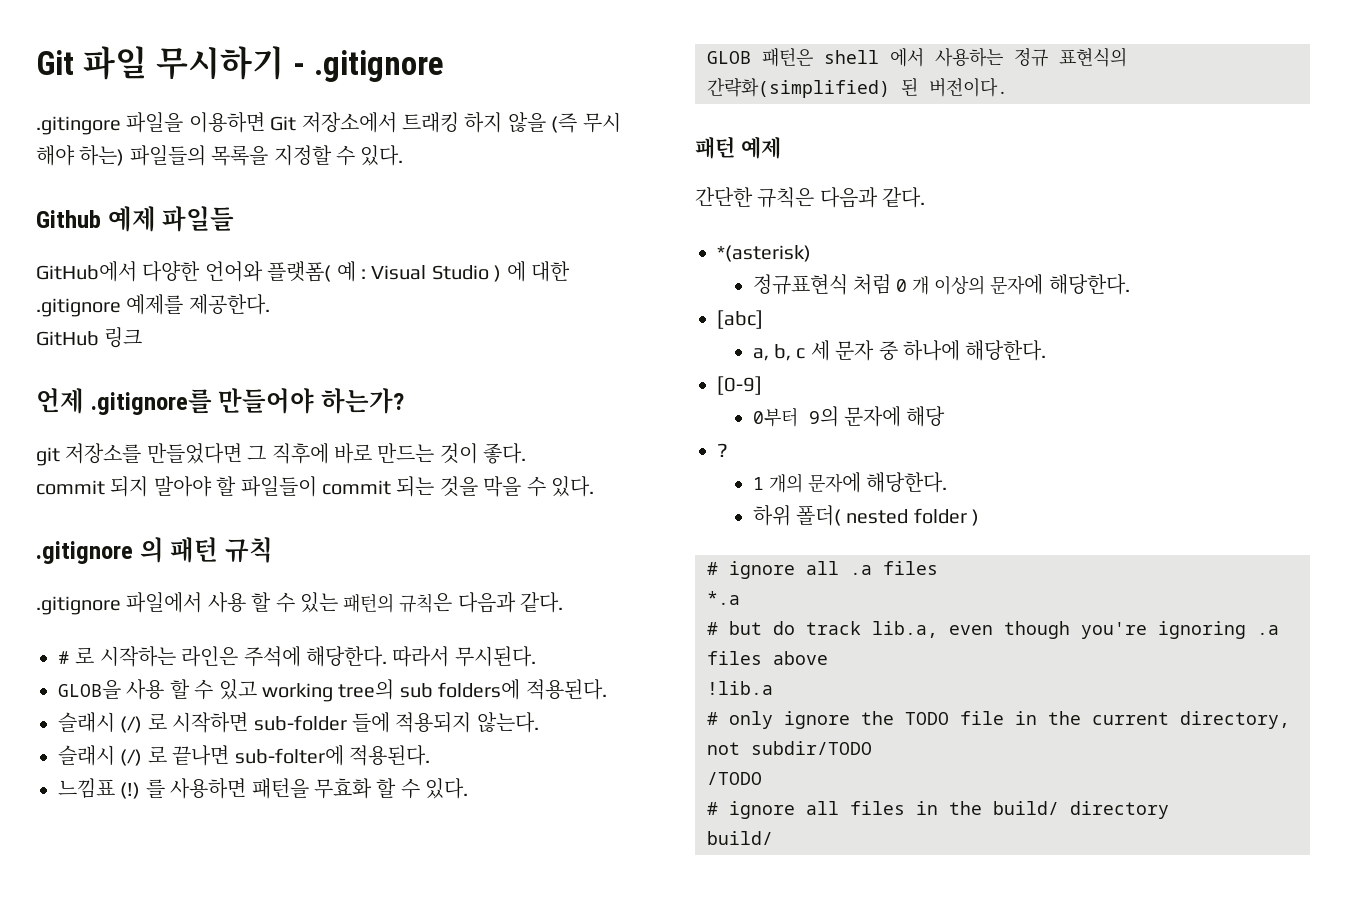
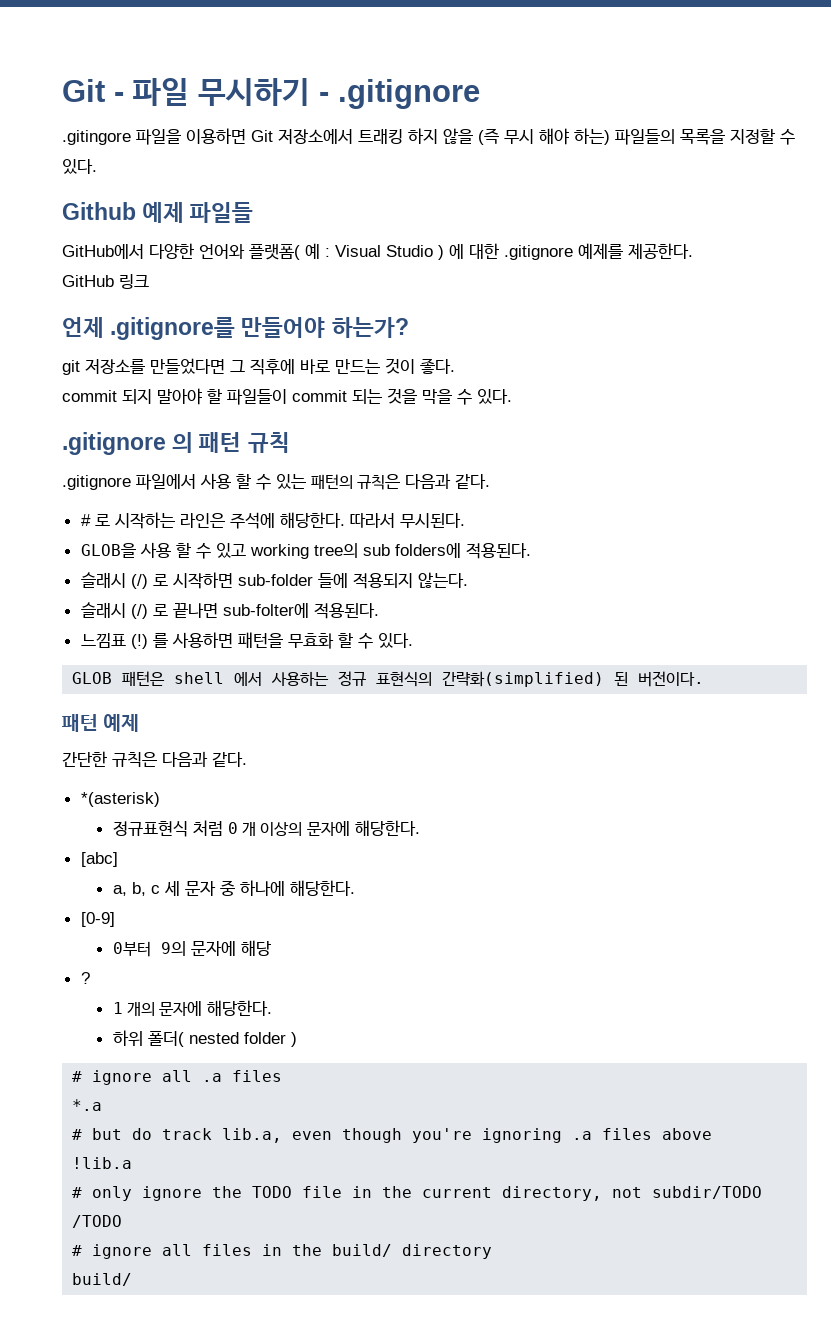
- Git 파일 무시하기 - .gitignore
+ Git - 파일 무시하기 - .gitignore

